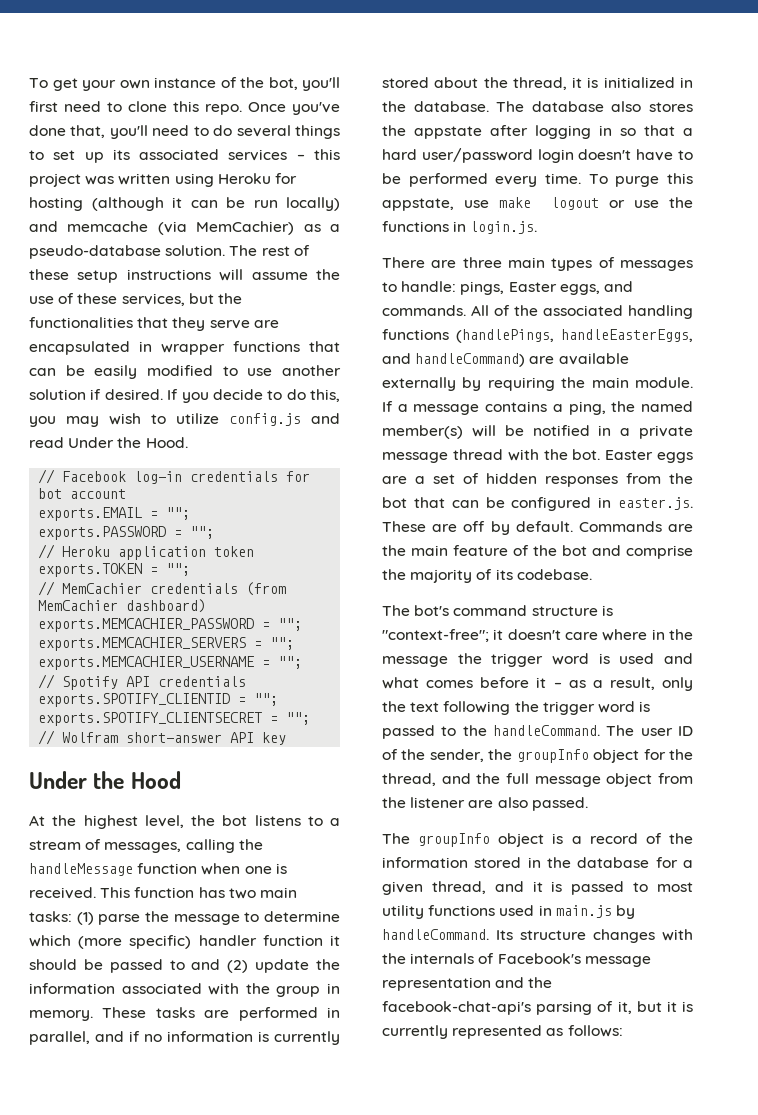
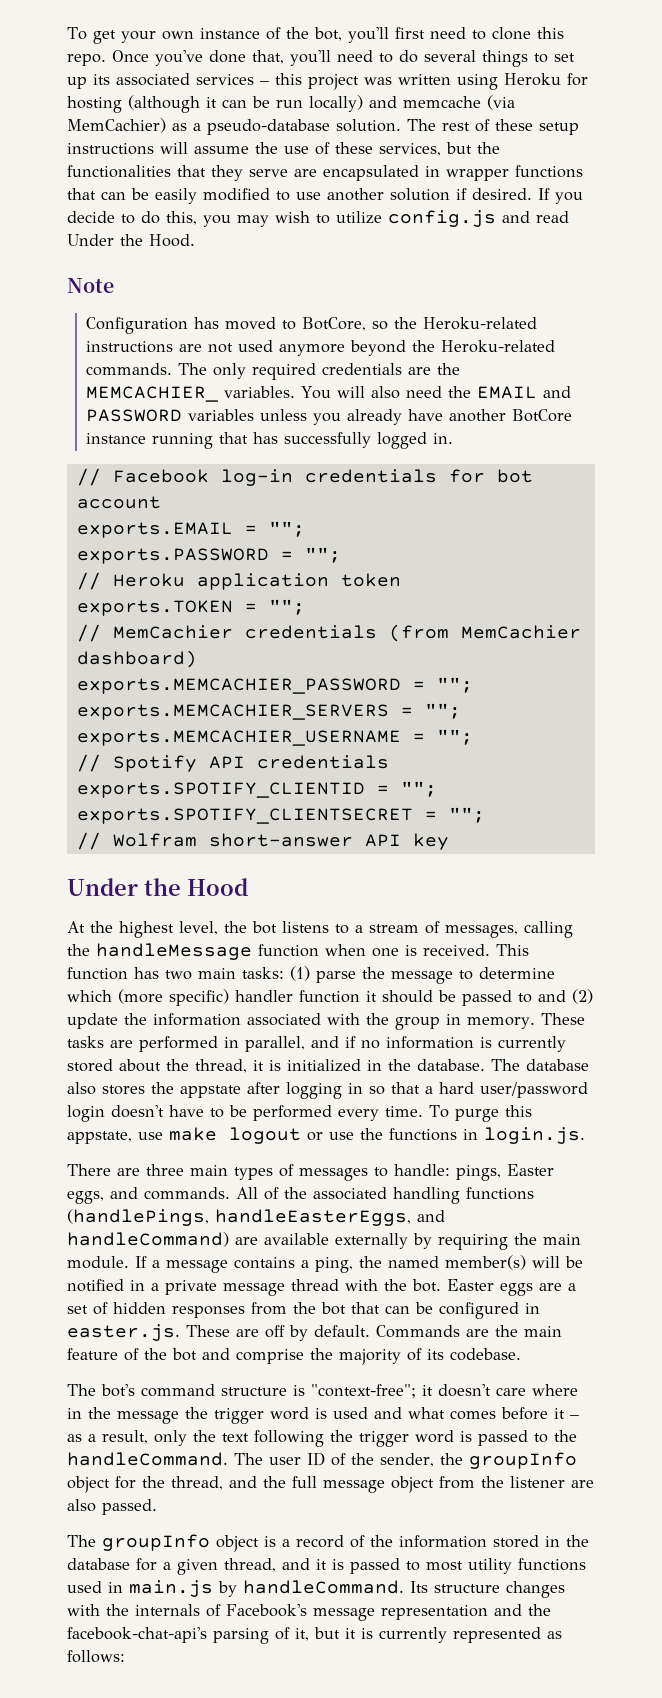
+ Note
+ Configuration has moved to BotCore, so the Heroku-related instructions are not used anymore beyond the Heroku-related commands. The only required credentials are the MEMCACHIER_ variables. You will also need the EMAIL and PASSWORD variables unless you already have another BotCore instance running that has successfully logged in.

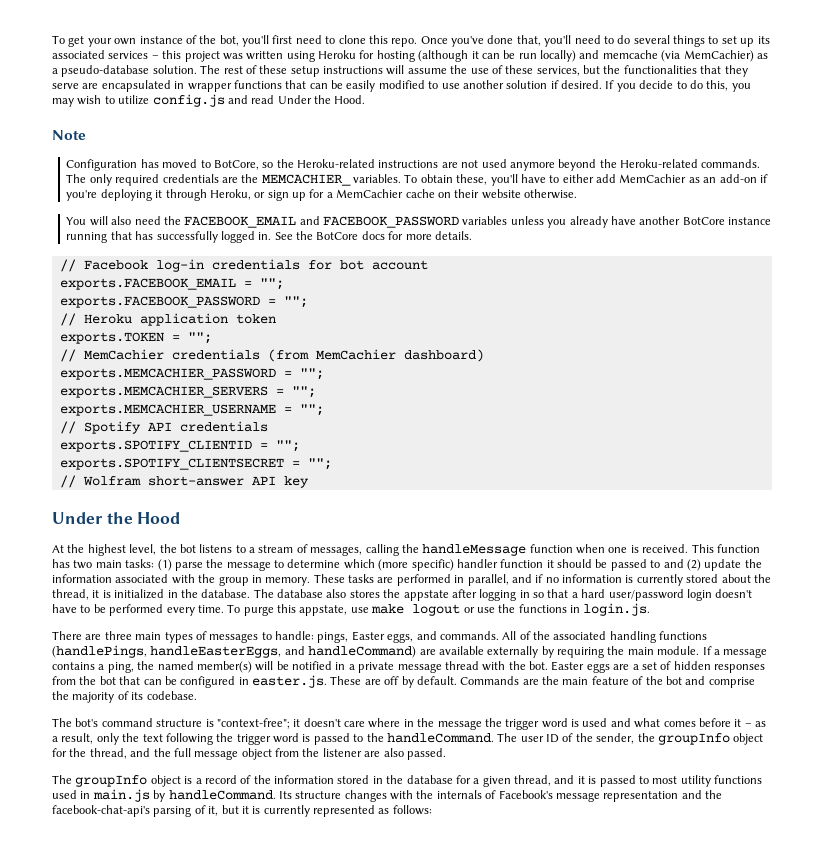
- The only required credentials are the MEMCACHIER_ variables. You will also need the EMAIL and PASSWORD variables unless you already have another BotCore instance running that has successfully logged in.
+ The only required credentials are the MEMCACHIER_ variables. To obtain these, you'll have to either add MemCachier as an add-on if you're deploying it through Heroku, or sign up for a MemCachier cache on their website otherwise.
+ You will also need the FACEBOOK_EMAIL and FACEBOOK_PASSWORD variables unless you already have another BotCore instance running that has successfully logged in. See the BotCore docs for more details.
- exports.EMAIL = "";
- exports.PASSWORD = "";
+ exports.FACEBOOK_EMAIL = "";
+ exports.FACEBOOK_PASSWORD = "";

